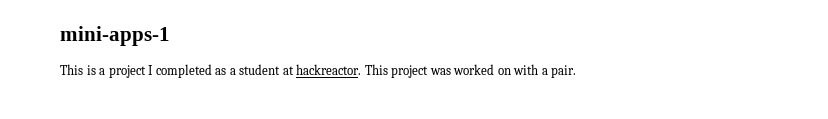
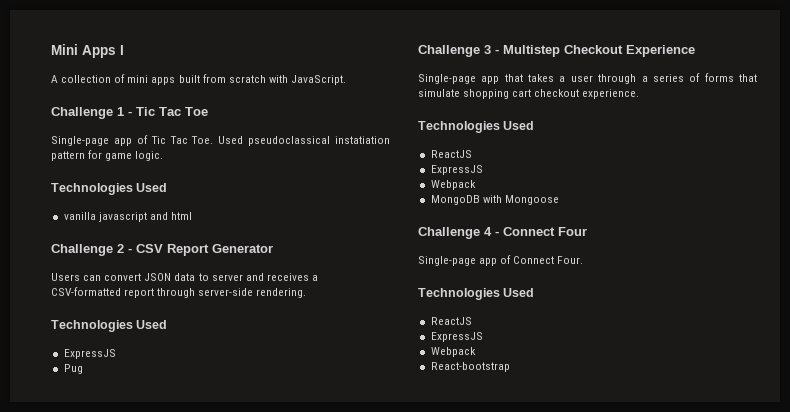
- mini-apps-1
- This is a project I completed as a student at hackreactor. This project was worked on with a pair.
+ Mini Apps I
+ A collection of mini apps built from scratch with JavaScript.
+ Challenge 1 - Tic Tac Toe
+ Single-page app of Tic Tac Toe. Used pseudoclassical instatiation pattern for game logic.
+ Technologies Used
+ vanilla javascript and html
+ Challenge 2 - CSV Report Generator
+ Users can convert JSON data to server and receives a CSV-formatted report through server-side rendering.
+ Technologies Used
+ ExpressJS
+ Pug
+ Challenge 3 - Multistep Checkout Experience
+ Single-page app that takes a user through a series of forms that simulate shopping cart checkout experience.
+ Technologies Used
+ ReactJS
+ ExpressJS
+ Webpack
+ MongoDB with Mongoose
+ Challenge 4 - Connect Four
+ Single-page app of Connect Four.
+ Technologies Used
+ ReactJS
+ ExpressJS
+ Webpack
+ React-bootstrap

